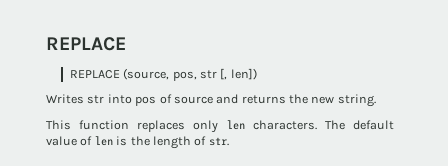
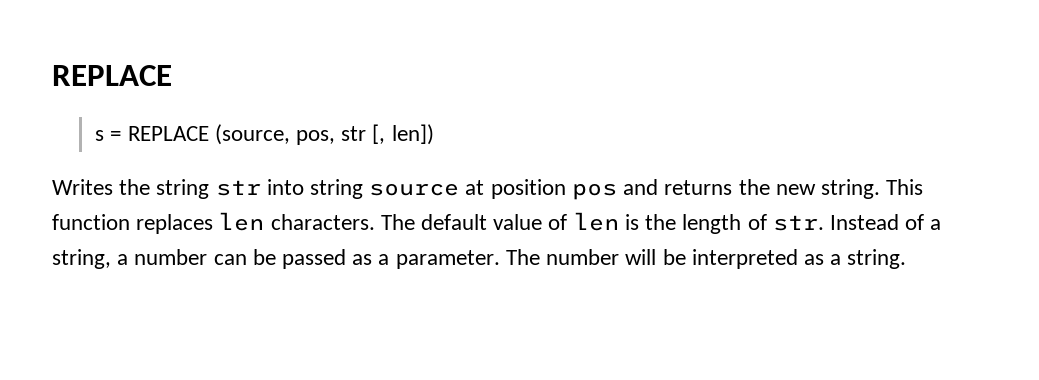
- REPLACE (source, pos, str [, len])
+ s = REPLACE (source, pos, str [, len])
- Writes str into pos of source and returns the new string.
- This function replaces only len characters.
+ Writes the string str into string source at position pos and returns the new string. This function replaces len characters.
- The default value of len is the length of str.
+ The default value of len is the length of str. Instead of a string, a number can be passed as a parameter. The number will be interpreted as a string.

